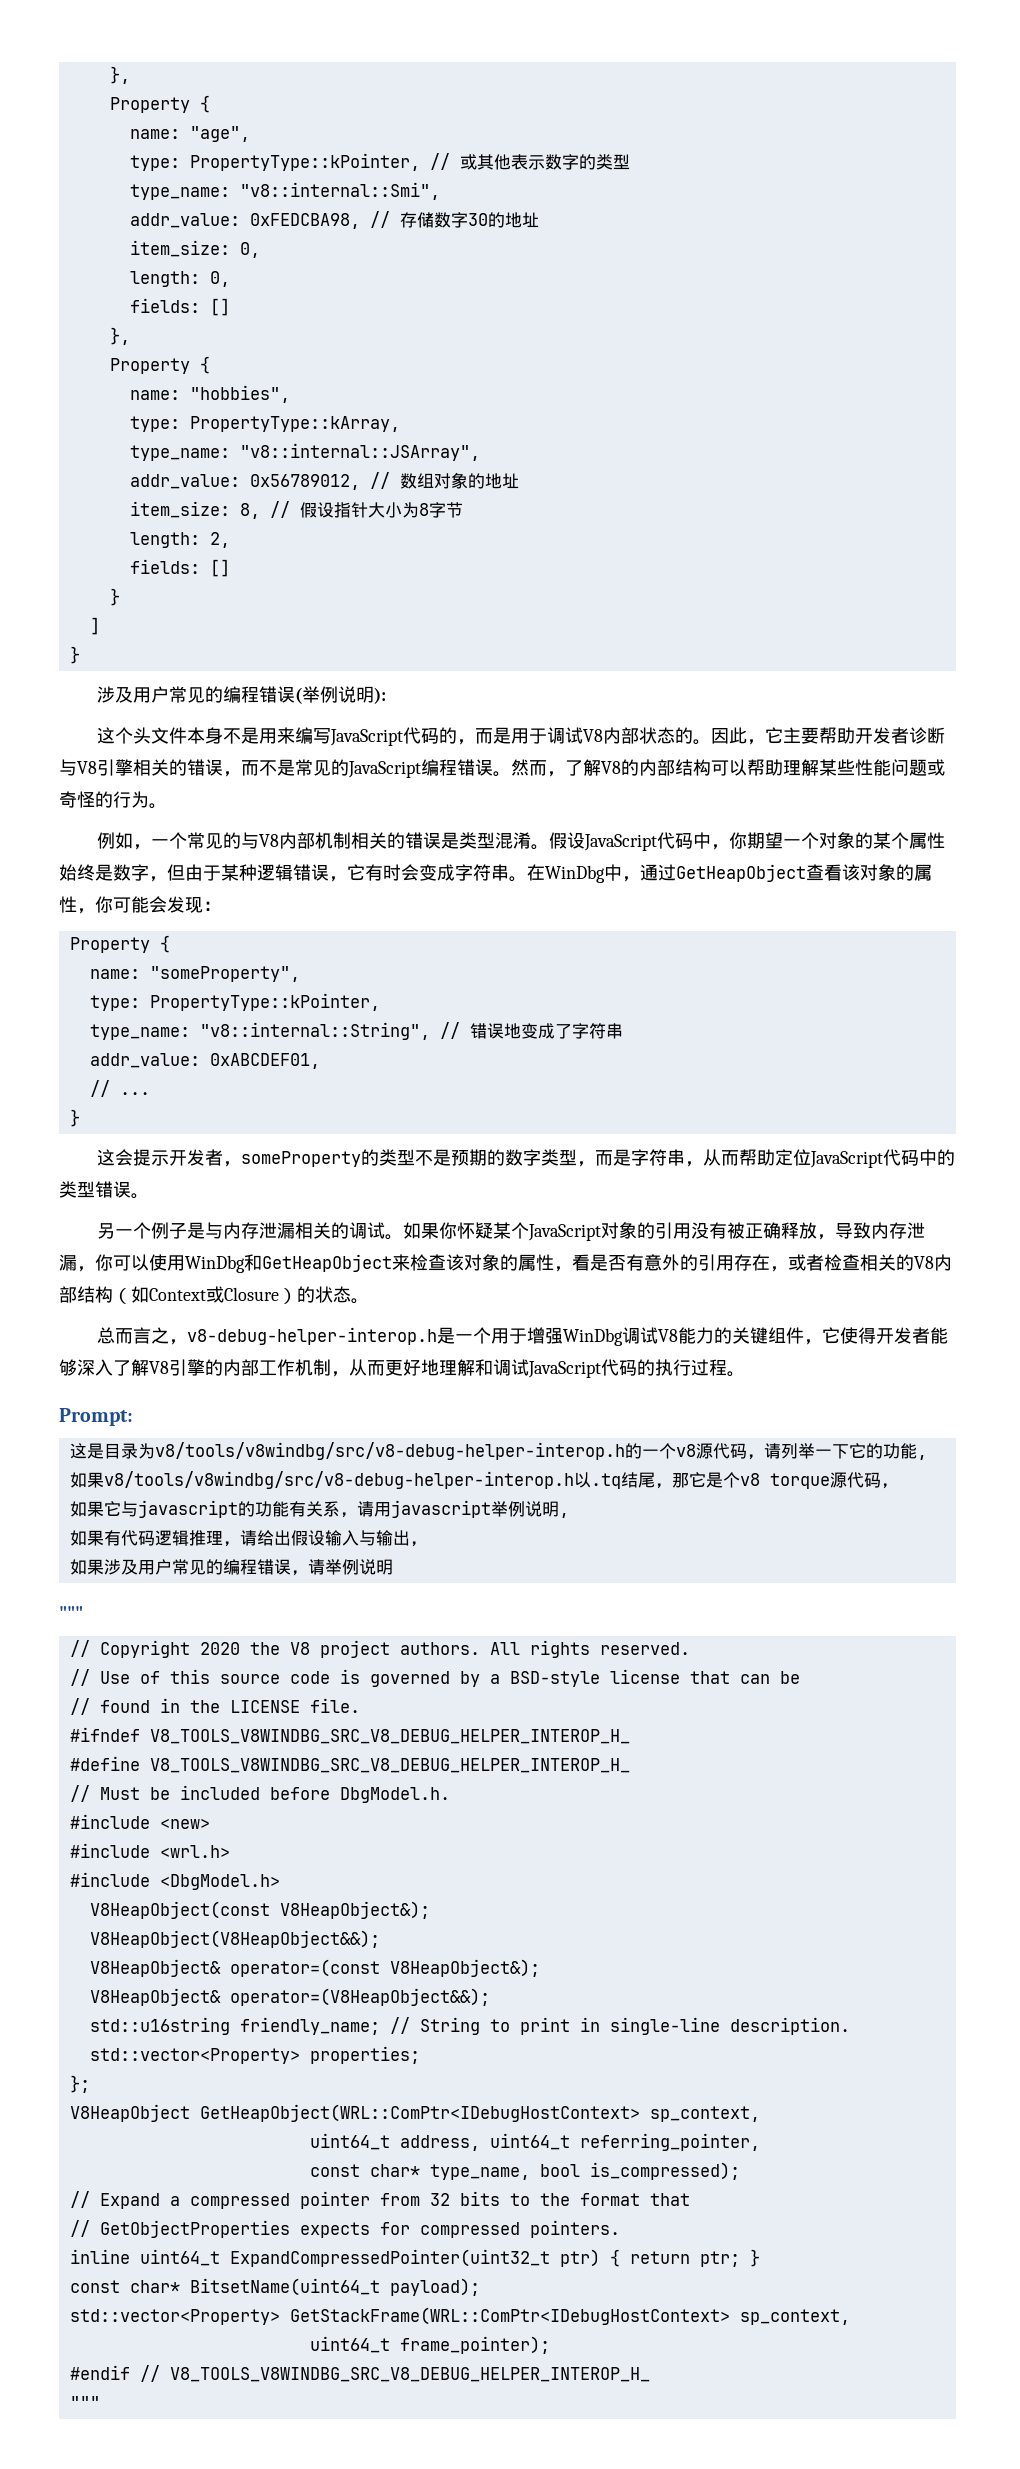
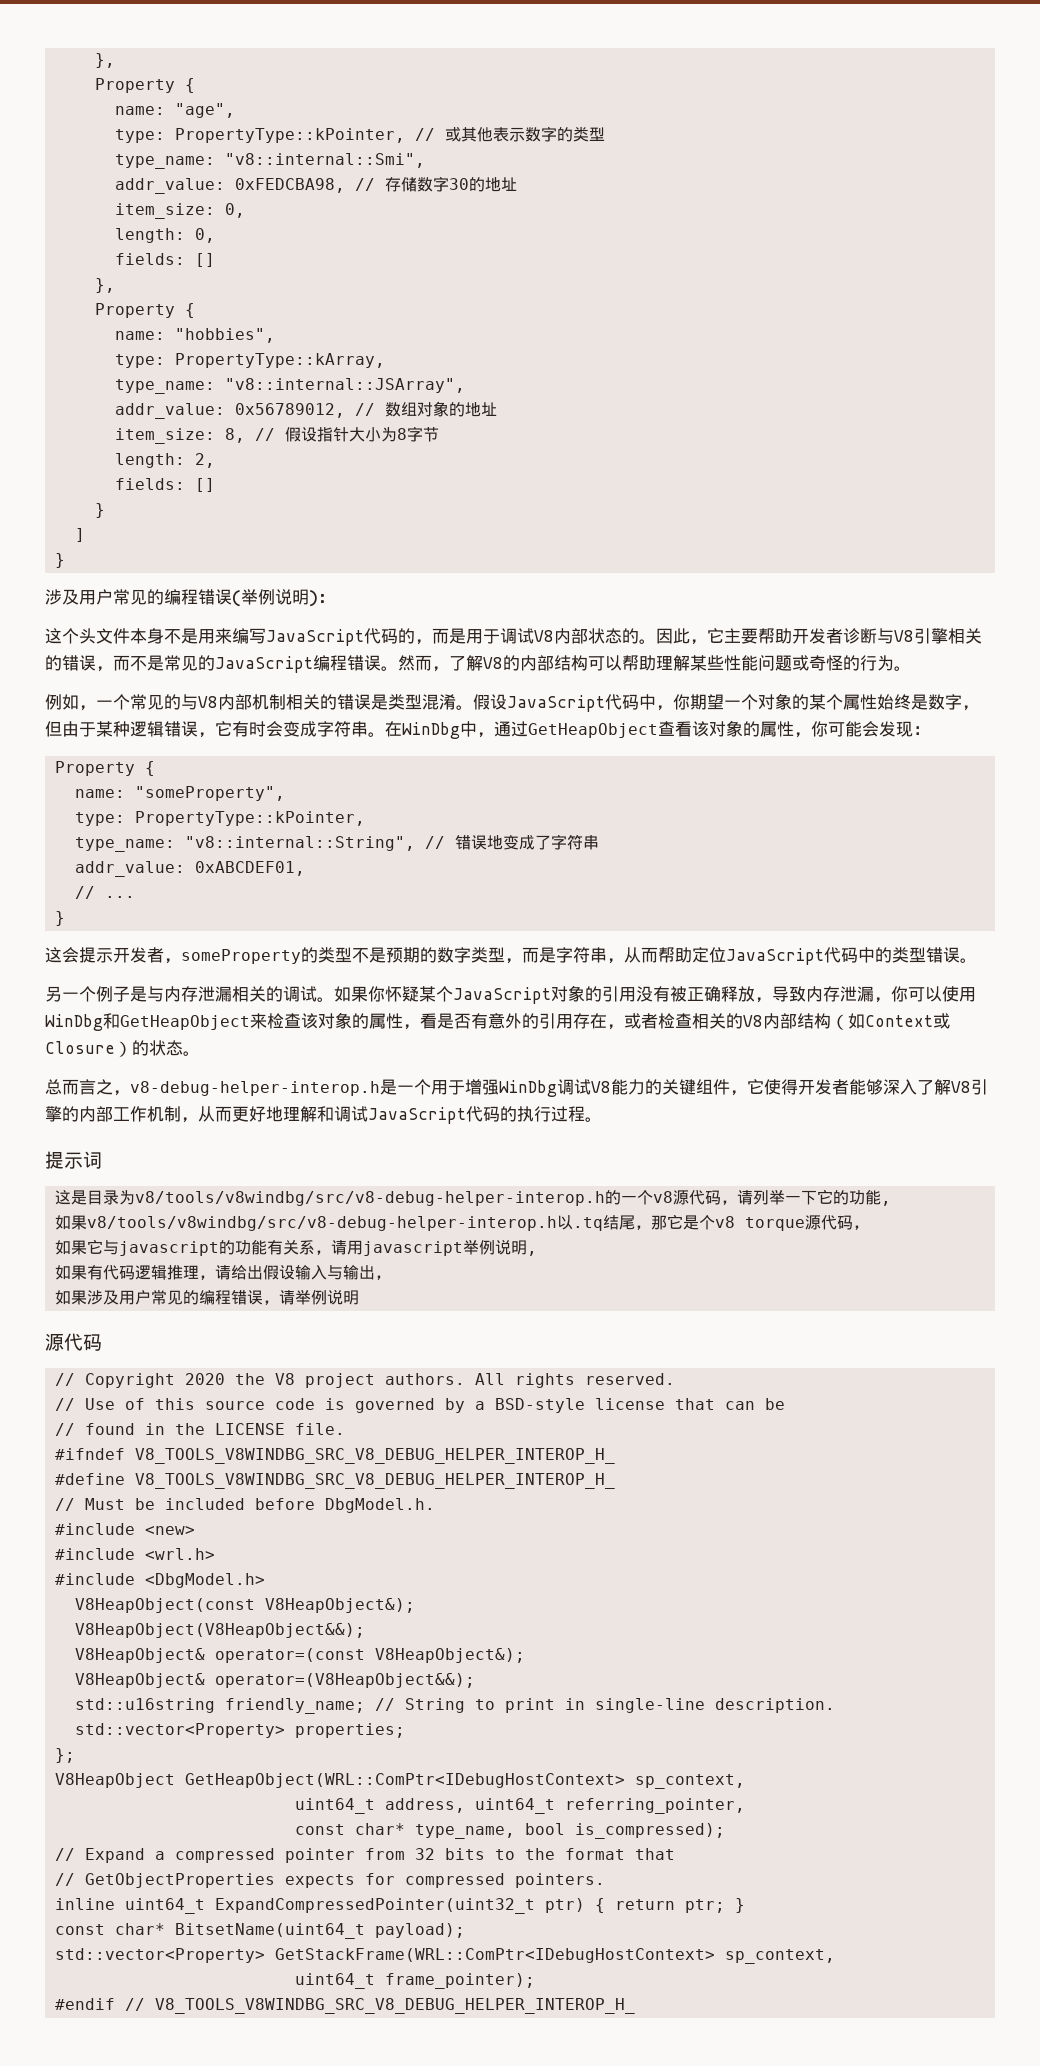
- Prompt:
+ 提示词
  如果涉及用户常见的编程错误，请举例说明
- """
+ 源代码
  #endif // V8_TOOLS_V8WINDBG_SRC_V8_DEBUG_HELPER_INTEROP_H_
- """

